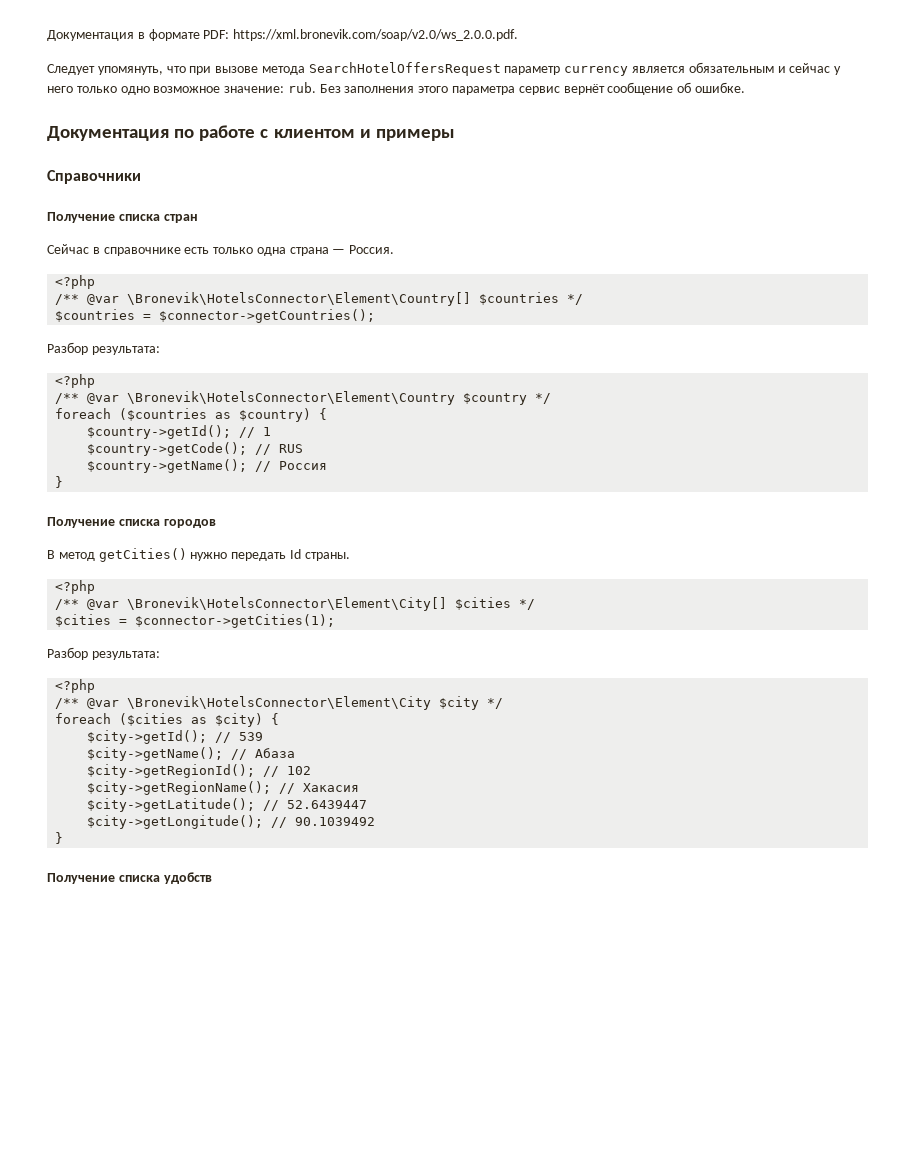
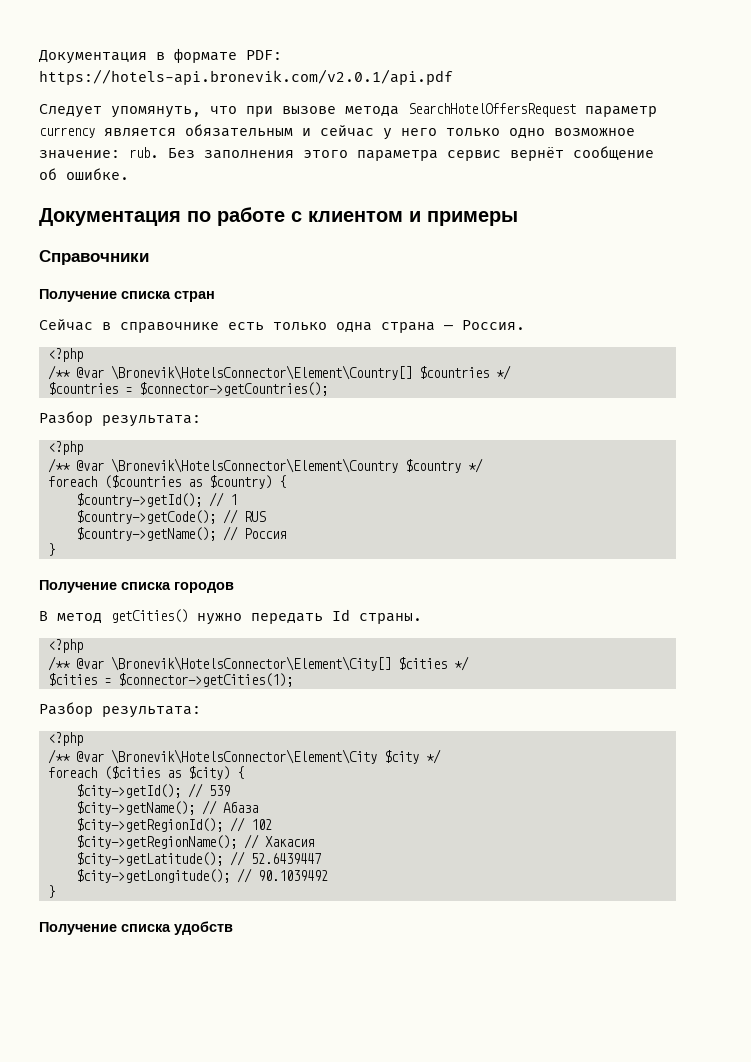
- Документация в формате PDF: https://xml.bronevik.com/soap/v2.0/ws_2.0.0.pdf.
+ Документация в формате PDF: https://hotels-api.bronevik.com/v2.0.1/api.pdf

